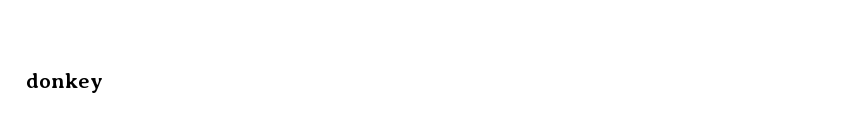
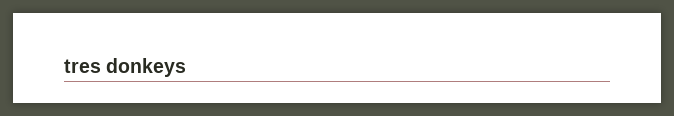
- donkey
+ tres donkeys

